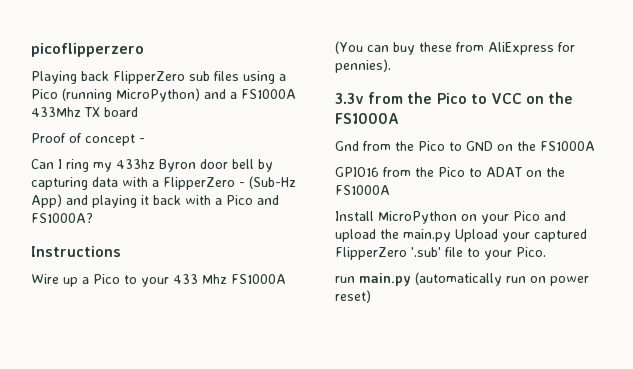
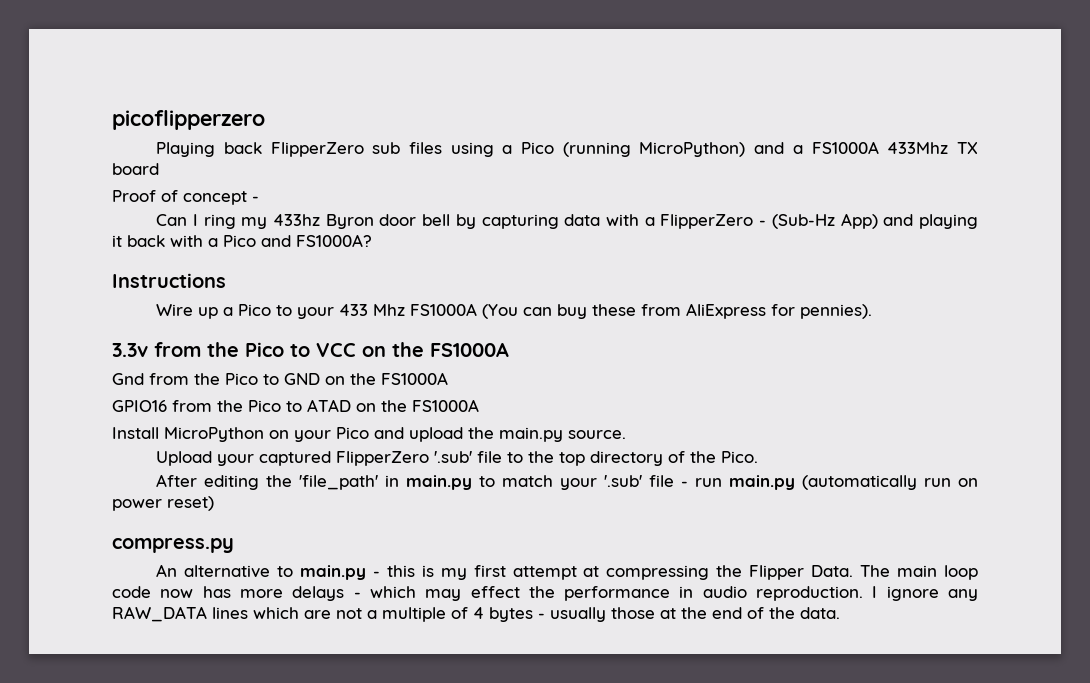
- GPIO16 from the Pico to ADAT on the FS1000A
+ GPIO16 from the Pico to ATAD on the FS1000A
- Install MicroPython on your Pico and upload the main.py Upload your captured FlipperZero '.sub' file to your Pico.
- run main.py (automatically run on power reset)
+ Install MicroPython on your Pico and upload the main.py source.
+ Upload your captured FlipperZero '.sub' file to the top directory of the Pico.
+ After editing the 'file_path' in main.py to match your '.sub' file - run main.py (automatically run on power reset)
+ compress.py
+ An alternative to main.py - this is my first attempt at compressing the Flipper Data. The main loop code now has more delays - which may effect the performance in audio reproduction. I ignore any RAW_DATA lines which are not a multiple of 4 bytes - usually those at the end of the data.

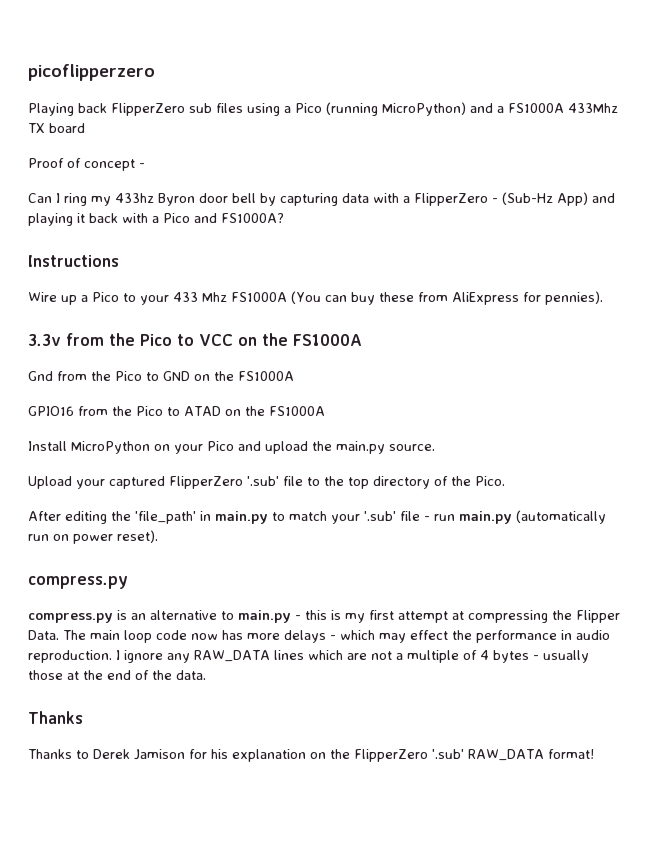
- After editing the 'file_path' in main.py to match your '.sub' file - run main.py (automatically run on power reset)
+ After editing the 'file_path' in main.py to match your '.sub' file - run main.py (automatically run on power reset).
- An alternative to main.py - this is my first attempt at compressing the Flipper Data.
+ compress.py is an alternative to main.py - this is my first attempt at compressing the Flipper Data.
  I ignore any RAW_DATA lines which are not a multiple of 4 bytes - usually those at the end of the data.
+ Thanks
+ Thanks to Derek Jamison for his explanation on the FlipperZero '.sub' RAW_DATA format!

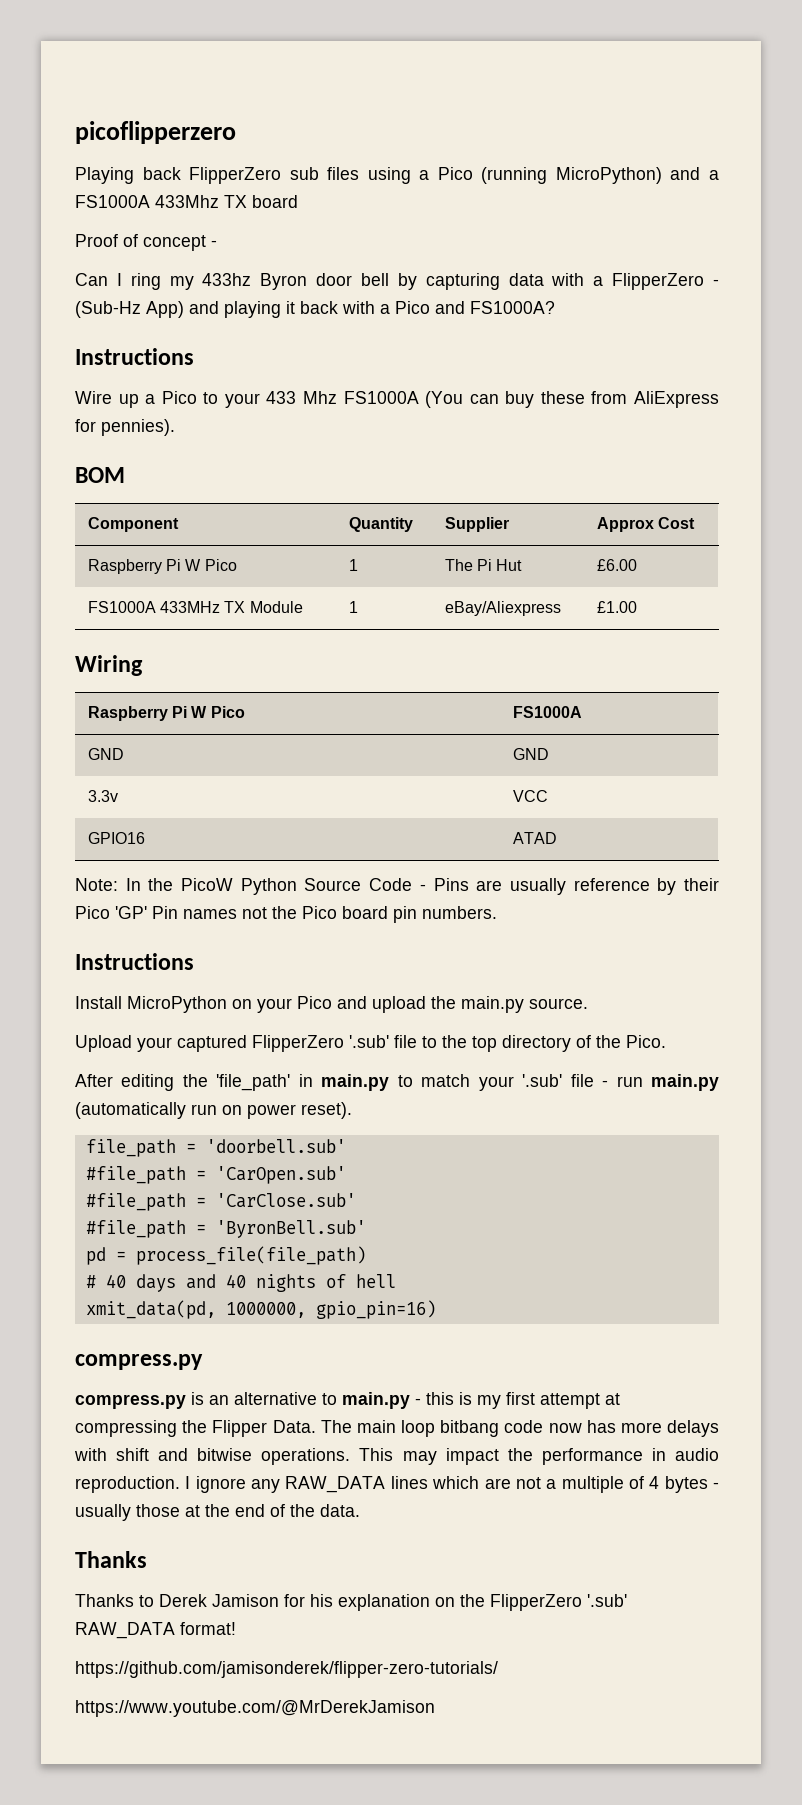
- 3.3v from the Pico to VCC on the FS1000A
- Gnd from the Pico to GND on the FS1000A
- GPIO16 from the Pico to ATAD on the FS1000A
+ BOM
+ Component | Quantity | Supplier | Approx Cost
+ Raspberry Pi W Pico | 1 | The Pi Hut | £6.00
+ FS1000A 433MHz TX Module | 1 | eBay/Aliexpress | £1.00
+ Wiring
+ Raspberry Pi W Pico | FS1000A
+ GND | GND
+ 3.3v | VCC
+ GPIO16 | ATAD
+ Note: In the PicoW Python Source Code - Pins are usually reference by their Pico 'GP' Pin names not the Pico board pin numbers.
+ Instructions
+ file_path = 'doorbell.sub'
+ #file_path = 'CarOpen.sub'
+ #file_path = 'CarClose.sub'
+ #file_path = 'ByronBell.sub'
+ pd = process_file(file_path)
+ # 40 days and 40 nights of hell
+ xmit_data(pd, 1000000, gpio_pin=16)
- The main loop code now has more delays - which may effect the performance in audio reproduction.
+ The main loop bitbang code now has more delays with shift and bitwise operations. This may impact the performance in audio reproduction.
+ https://github.com/jamisonderek/flipper-zero-tutorials/
+ https://www.youtube.com/@MrDerekJamison

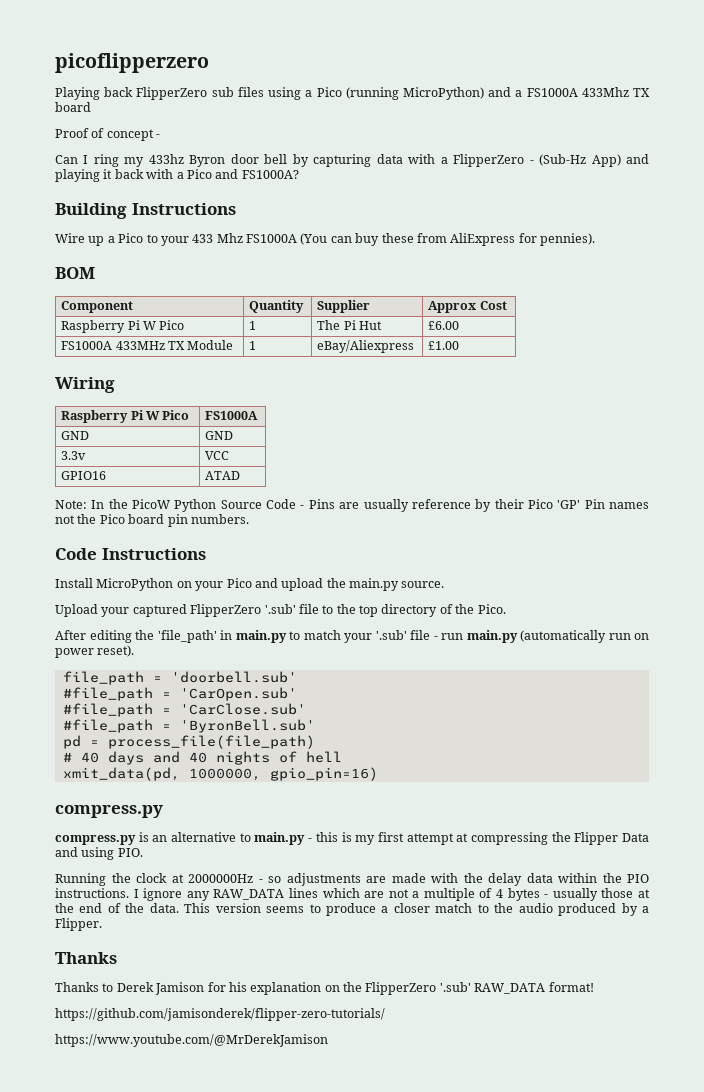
  Can I ring my 433hz Byron door bell by capturing data with a FlipperZero - (Sub-Hz App) and playing it back with a Pico and FS1000A?
- Instructions
+ Building Instructions
  Note: In the PicoW Python Source Code - Pins are usually reference by their Pico 'GP' Pin names not the Pico board pin numbers.
- Instructions
+ Code Instructions
- compress.py is an alternative to main.py - this is my first attempt at compressing the Flipper Data. The main loop bitbang code now has more delays with shift and bitwise operations. This may impact the performance in audio reproduction.
+ compress.py is an alternative to main.py - this is my first attempt at compressing the Flipper Data and using PIO.
+ Running the clock at 2000000Hz - so adjustments are made with the delay data within the PIO instructions.
+ This version seems to produce a closer match to the audio produced by a Flipper.

